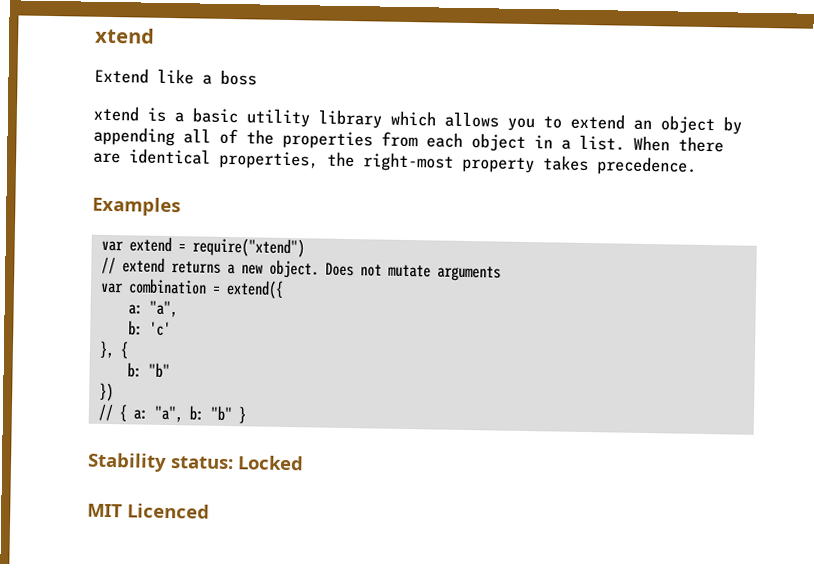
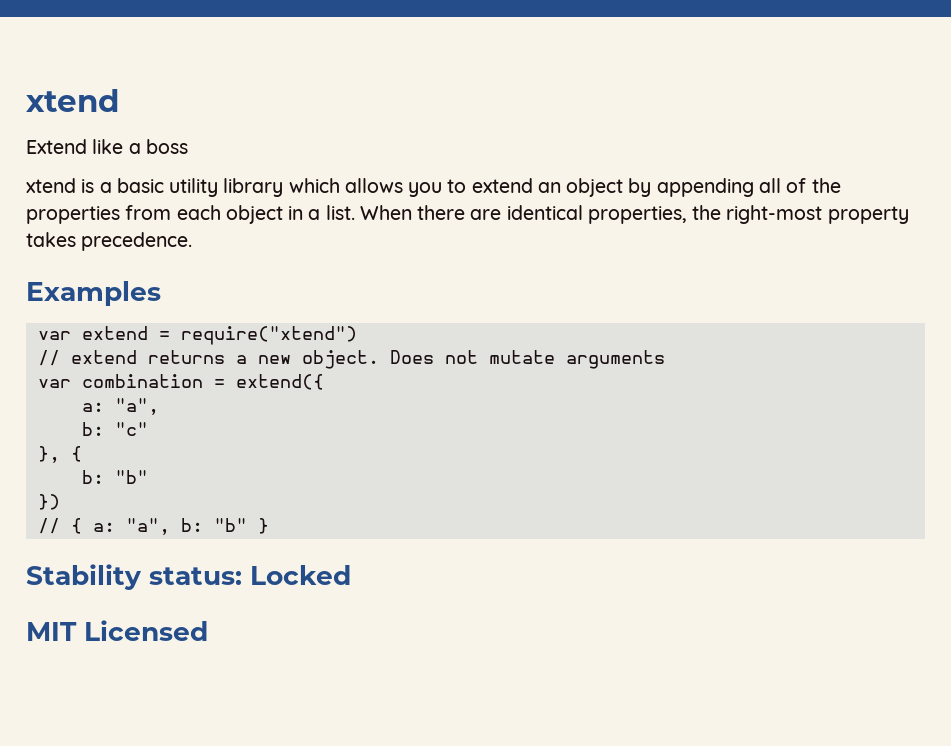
- b: 'c'
+ b: "c"
- MIT Licenced
+ MIT Licensed

